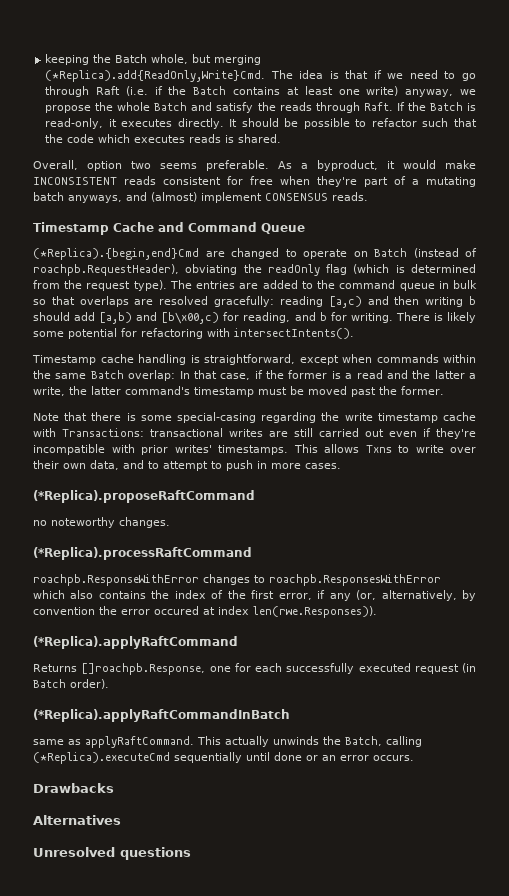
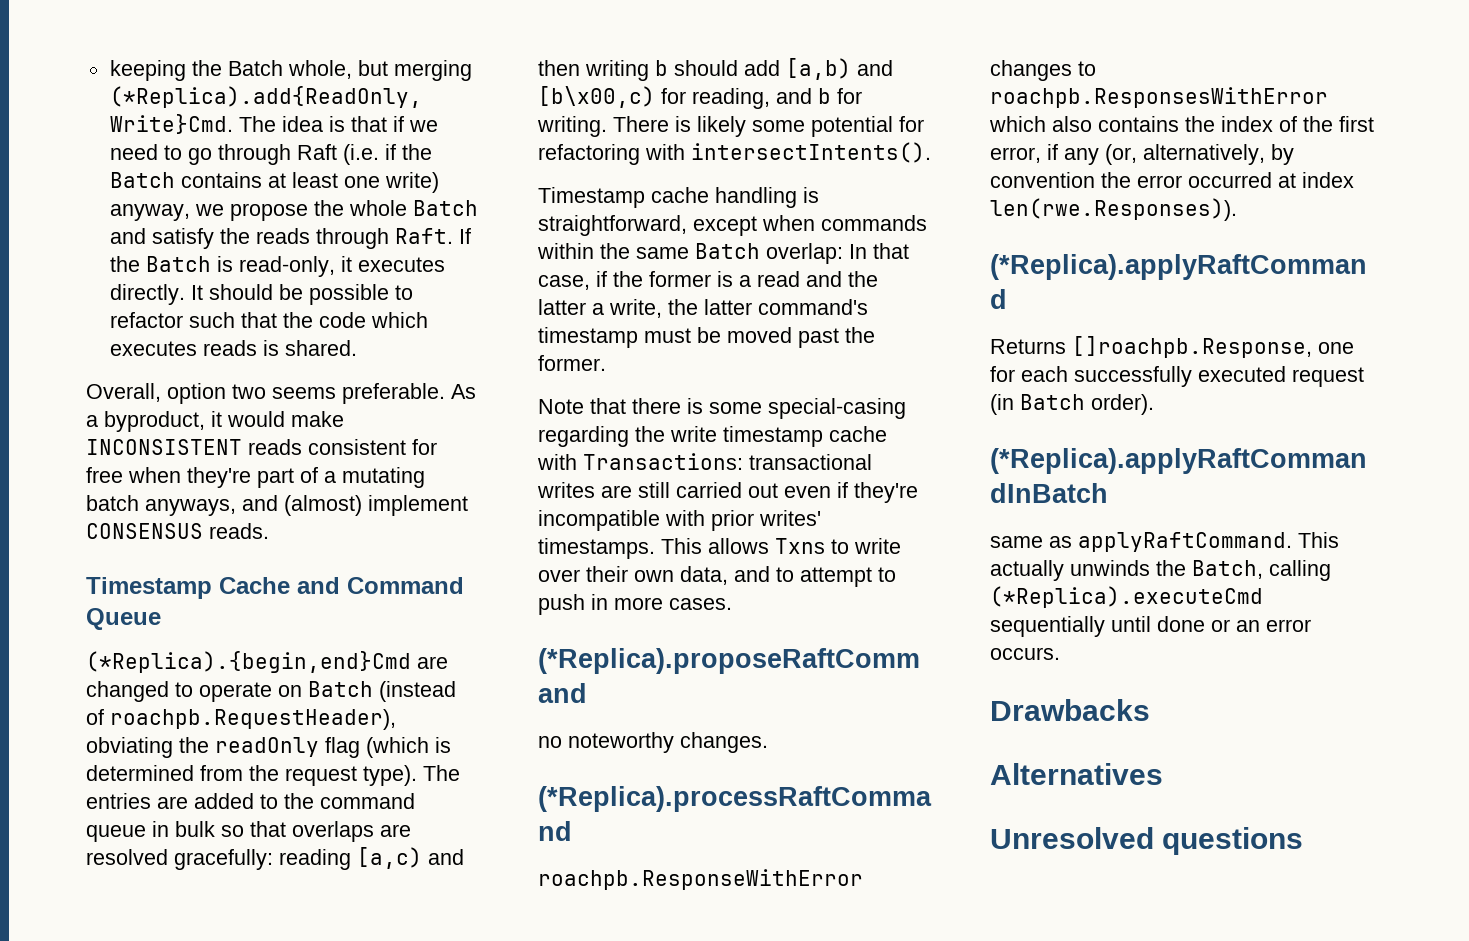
- roachpb.ResponseWithError changes to roachpb.ResponsesWithError which also contains the index of the first error, if any (or, alternatively, by convention the error occured at index len(rwe.Responses)).
+ roachpb.ResponseWithError changes to roachpb.ResponsesWithError which also contains the index of the first error, if any (or, alternatively, by convention the error occurred at index len(rwe.Responses)).

